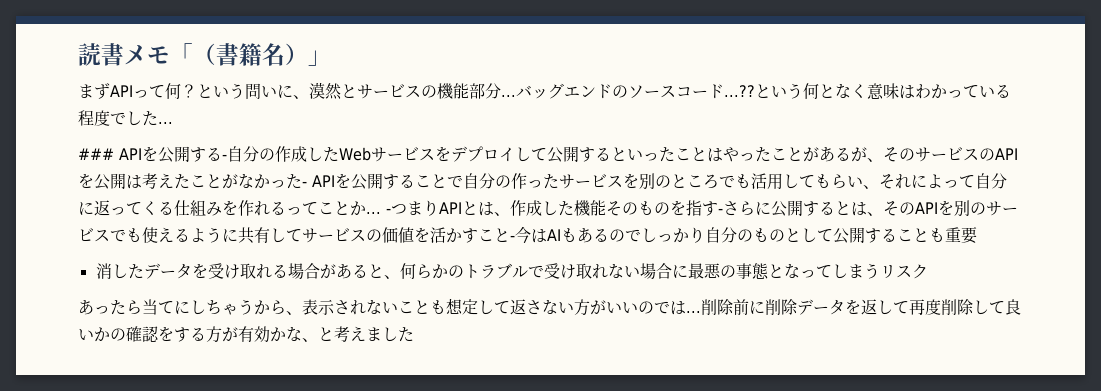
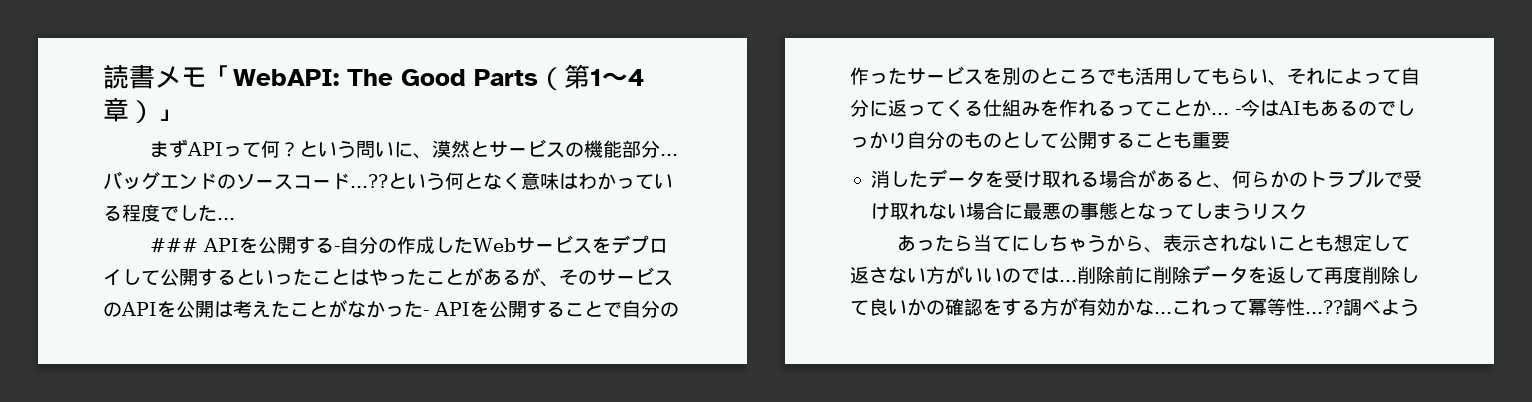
- 読書メモ「（書籍名）」
+ 読書メモ「WebAPI: The Good Parts（第1〜4章）」
- -つまりAPIとは、作成した機能そのものを指す-さらに公開するとは、そのAPIを別のサービスでも使えるように共有してサービスの価値を活かすこと-今はAIもあるのでしっかり自分のものとして公開することも重要
+ -今はAIもあるのでしっかり自分のものとして公開することも重要
- 削除前に削除データを返して再度削除して良いかの確認をする方が有効かな、と考えました
+ 削除前に削除データを返して再度削除して良いかの確認をする方が有効かな...これって冪等性...??調べよう

